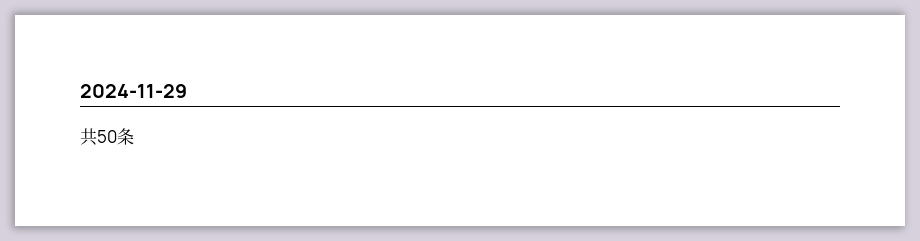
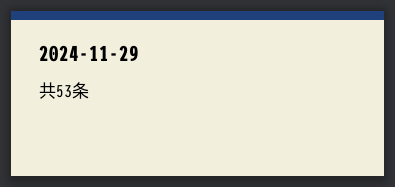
- 共50条
+ 共53条

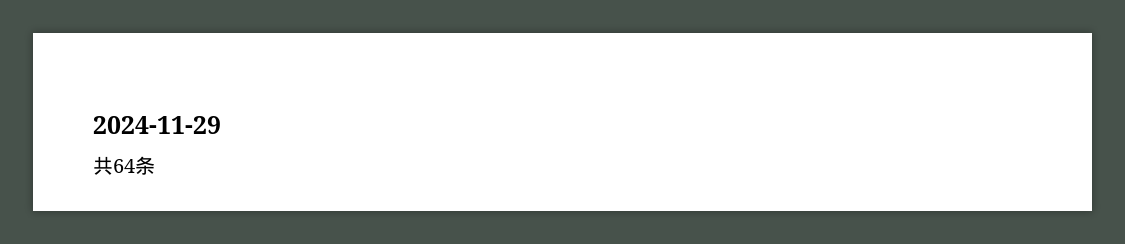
- 共53条
+ 共64条

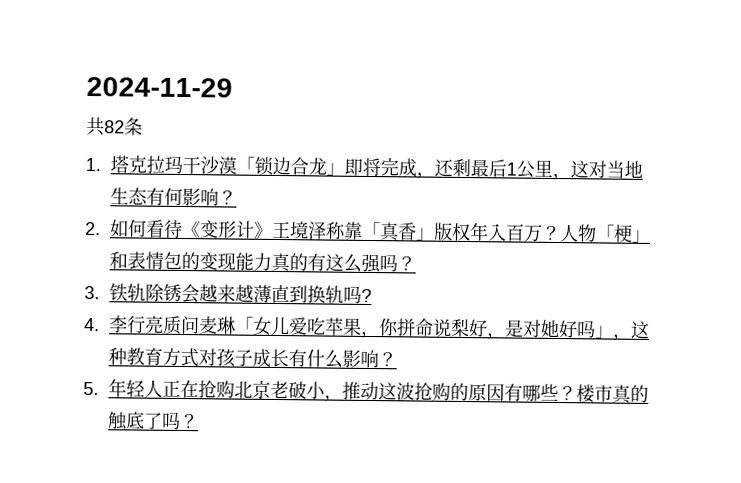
- 共64条
+ 共82条
+ 1.塔克拉玛干沙漠「锁边合龙」即将完成，还剩最后1公里，这对当地生态有何影响？
+ 2.如何看待《变形计》王境泽称靠「真香」版权年入百万？人物「梗」和表情包的变现能力真的有这么强吗？
+ 3.铁轨除锈会越来越薄直到换轨吗?
+ 4.李行亮质问麦琳「女儿爱吃苹果，你拼命说梨好，是对她好吗」，这种教育方式对孩子成长有什么影响？
+ 5.年轻人正在抢购北京老破小，推动这波抢购的原因有哪些？楼市真的触底了吗？

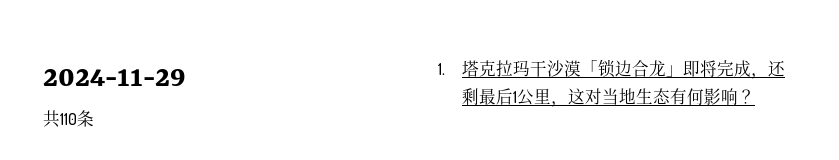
- 共82条
+ 共110条
- 2.如何看待《变形计》王境泽称靠「真香」版权年入百万？人物「梗」和表情包的变现能力真的有这么强吗？
- 3.铁轨除锈会越来越薄直到换轨吗?
- 4.李行亮质问麦琳「女儿爱吃苹果，你拼命说梨好，是对她好吗」，这种教育方式对孩子成长有什么影响？
- 5.年轻人正在抢购北京老破小，推动这波抢购的原因有哪些？楼市真的触底了吗？

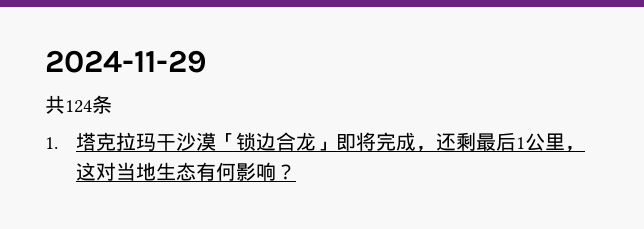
- 共110条
+ 共124条

